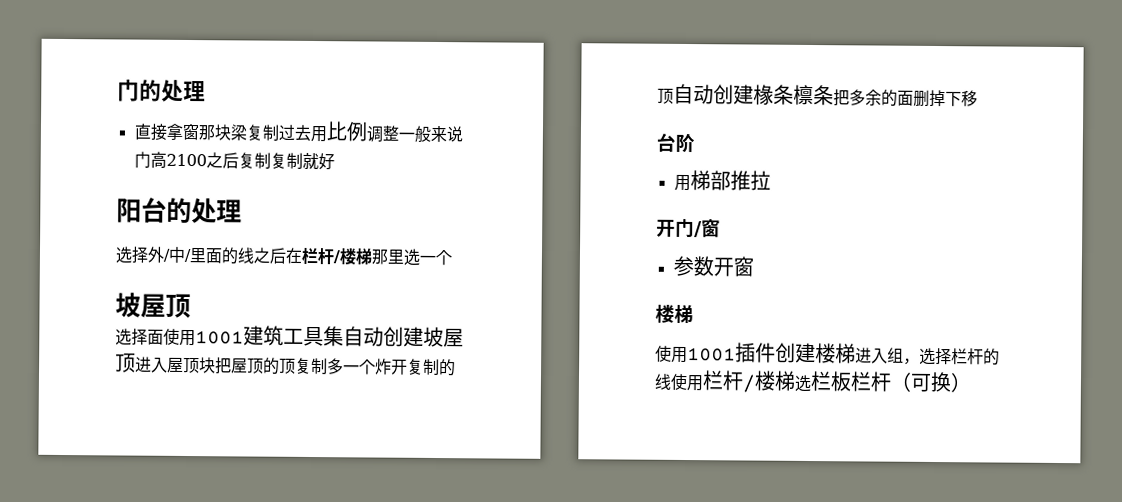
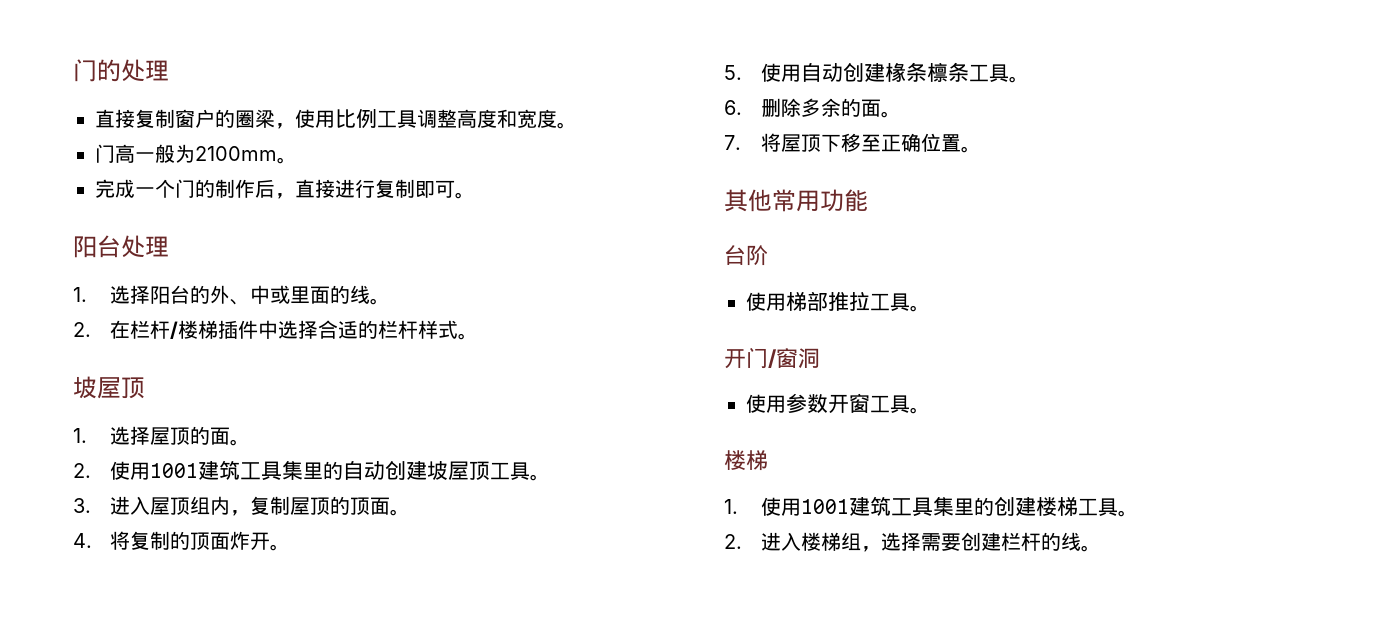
- 直接拿窗那块梁复制过去用比例调整一般来说门高2100之后复制复制就好
- 阳台的处理
- 选择外/中/里面的线之后在栏杆/楼梯那里选一个
+ 直接复制窗户的圈梁，使用比例工具调整高度和宽度。
+ 门高一般为2100mm。
+ 完成一个门的制作后，直接进行复制即可。
+ 阳台处理
+ 1.选择阳台的外、中或里面的线。
+ 2.在栏杆/楼梯插件中选择合适的栏杆样式。
  坡屋顶
- 选择面使用1001建筑工具集自动创建坡屋顶进入屋顶块把屋顶的顶复制多一个炸开复制的顶自动创建椽条檩条把多余的面删掉下移
+ 1.选择屋顶的面。
+ 2.使用1001建筑工具集里的自动创建坡屋顶工具。
+ 3.进入屋顶组内，复制屋顶的顶面。
+ 4.将复制的顶面炸开。
+ 5.使用自动创建椽条檩条工具。
+ 6.删除多余的面。
+ 7.将屋顶下移至正确位置。
+ 其他常用功能
- 用梯部推拉
+ 使用梯部推拉工具。
- 开门/窗
- 参数开窗
+ 开门/窗洞
+ 使用参数开窗工具。
- 使用1001插件创建楼梯进入组，选择栏杆的线使用栏杆/楼梯选栏板栏杆（可换）
+ 1.使用1001建筑工具集里的创建楼梯工具。
+ 2.进入楼梯组，选择需要创建栏杆的线。

